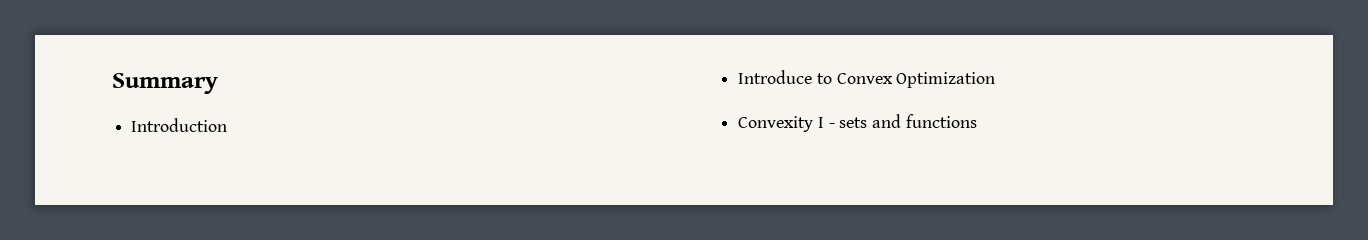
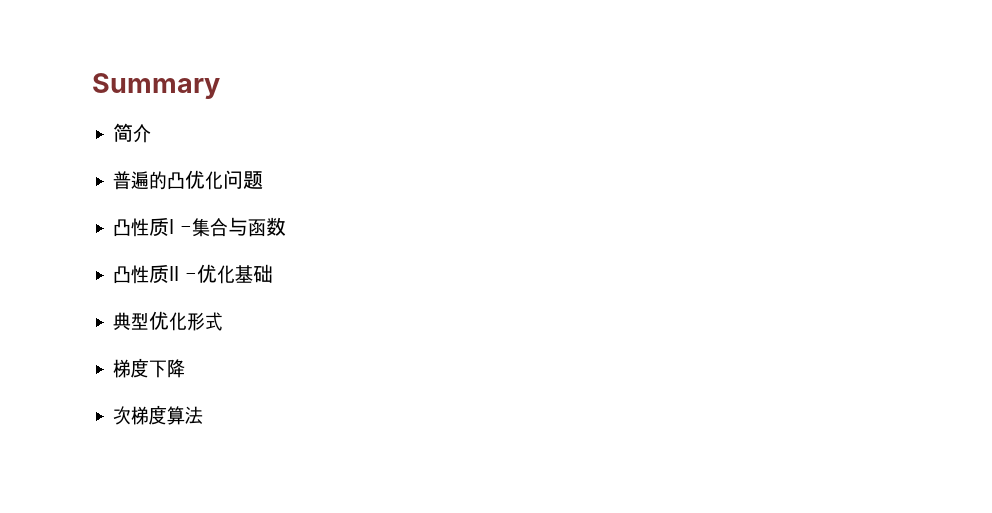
- Introduction
- Introduce to Convex Optimization
- Convexity I - sets and functions
+ 简介
+ 普遍的凸优化问题
+ 凸性质I -集合与函数
+ 凸性质II -优化基础
+ 典型优化形式
+ 梯度下降
+ 次梯度算法

